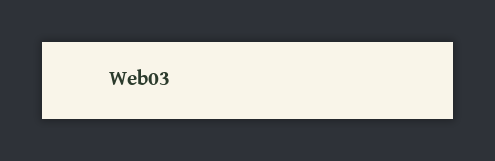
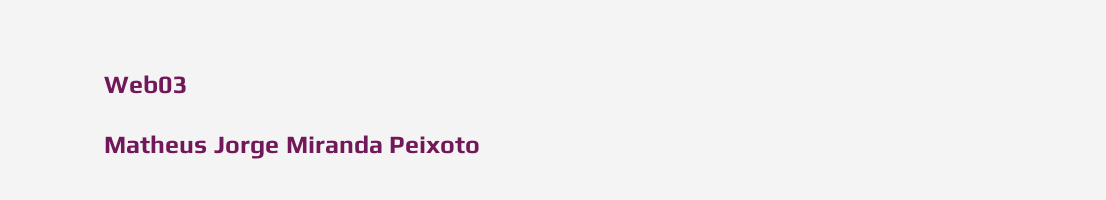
+ Matheus Jorge Miranda Peixoto

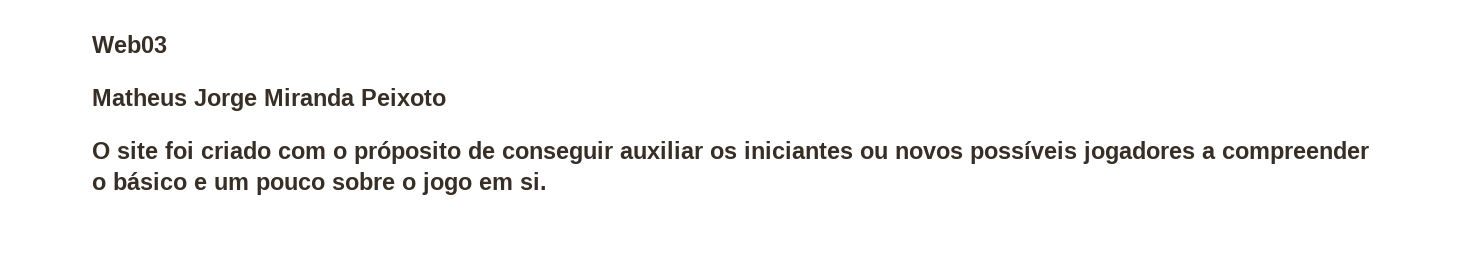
+ O site foi criado com o próposito de conseguir auxiliar os iniciantes ou novos possíveis jogadores a compreender o básico e um pouco sobre o jogo em si.

